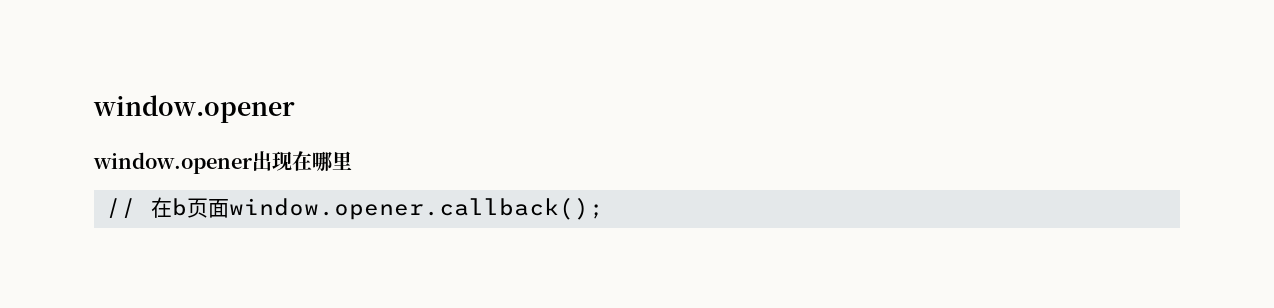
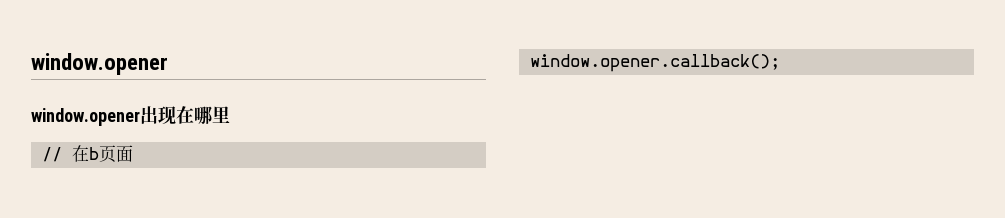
- // 在b页面window.opener.callback();
+ // 在b页面
+ window.opener.callback();

